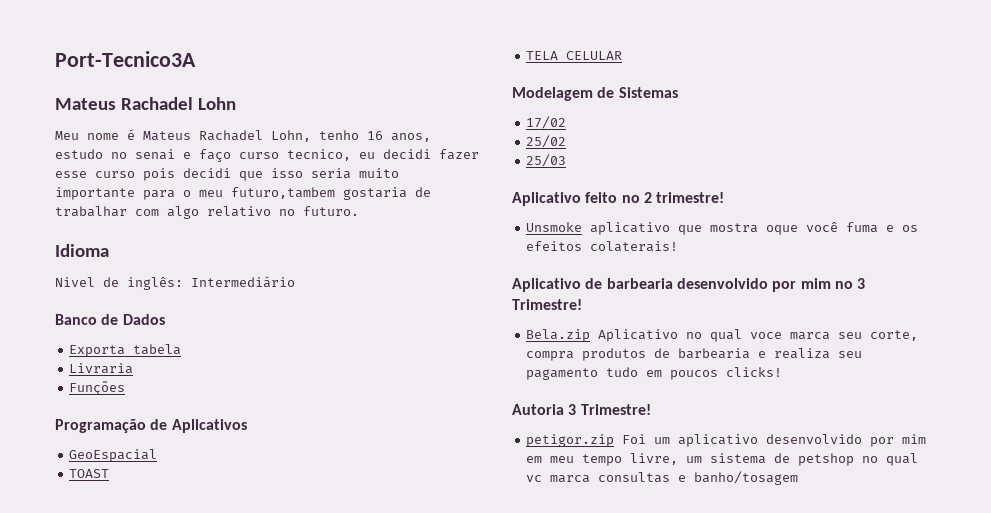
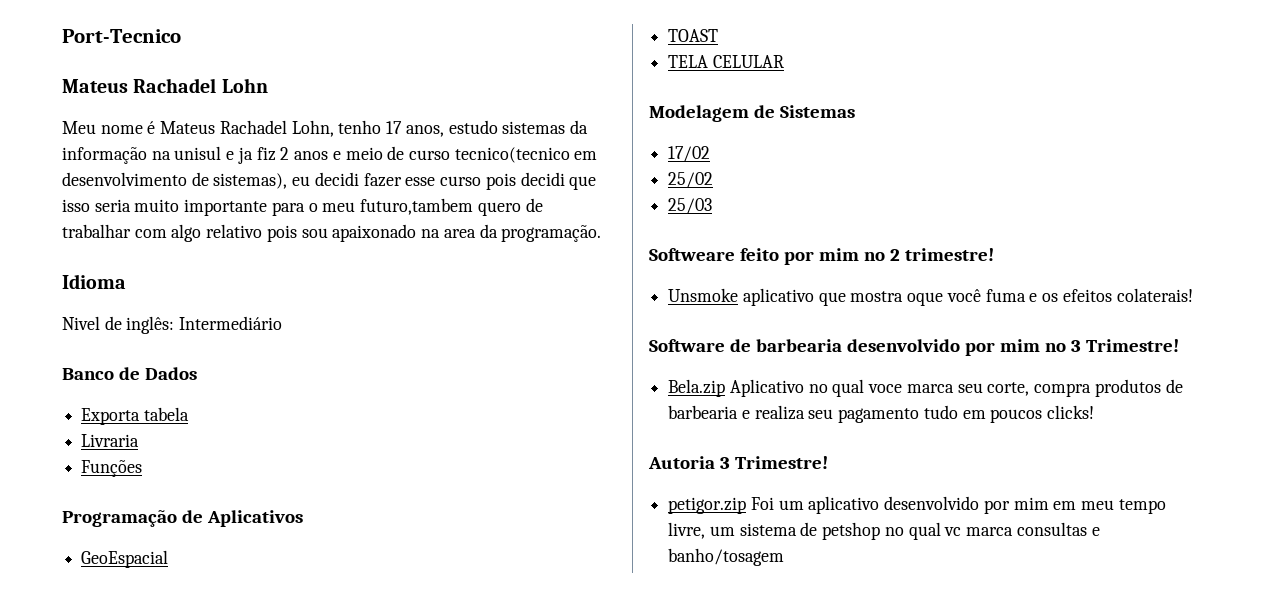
- Port-Tecnico3A
+ Port-Tecnico
- Meu nome é Mateus Rachadel Lohn, tenho 16 anos, estudo no senai e faço curso tecnico, eu decidi fazer esse curso pois decidi que isso seria muito importante para o meu futuro,tambem gostaria de trabalhar com algo relativo no futuro.
+ Meu nome é Mateus Rachadel Lohn, tenho 17 anos, estudo sistemas da informação na unisul e ja fiz 2 anos e meio de curso tecnico(tecnico em desenvolvimento de sistemas), eu decidi fazer esse curso pois decidi que isso seria muito importante para o meu futuro,tambem quero de trabalhar com algo relativo pois sou apaixonado na area da programação.
- Aplicativo feito no 2 trimestre!
+ Softweare feito por mim no 2 trimestre!
- Aplicativo de barbearia desenvolvido por mim no 3 Trimestre!
+ Software de barbearia desenvolvido por mim no 3 Trimestre!

